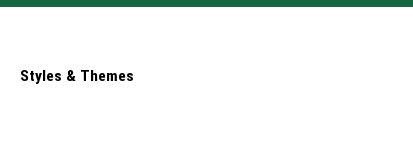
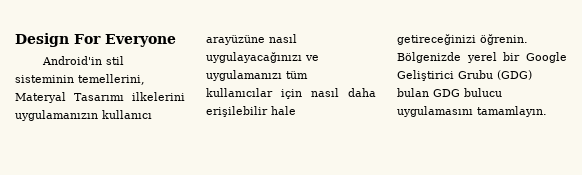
- Styles & Themes
+ Design For Everyone
+ Android'in stil sisteminin temellerini, Materyal Tasarımı ilkelerini uygulamanızın kullanıcı arayüzüne nasıl uygulayacağınızı ve uygulamanızı tüm kullanıcılar için nasıl daha erişilebilir hale getireceğinizi öğrenin. Bölgenizde yerel bir Google Geliştirici Grubu (GDG) bulan GDG bulucu uygulamasını tamamlayın.

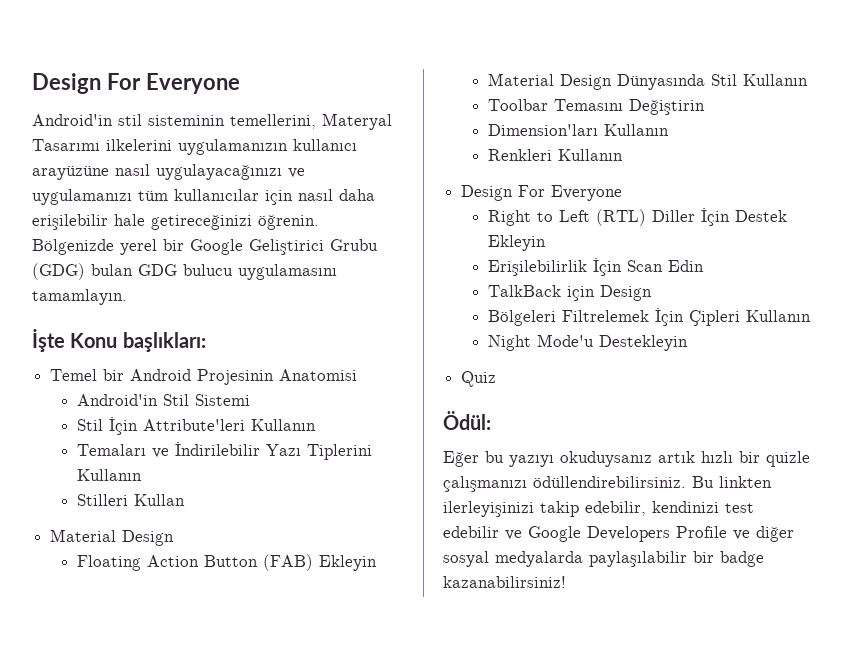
+ İşte Konu başlıkları:
+ Temel bir Android Projesinin Anatomisi
+ Android'in Stil Sistemi
+ Stil İçin Attribute'leri Kullanın
+ Temaları ve İndirilebilir Yazı Tiplerini Kullanın
+ Stilleri Kullan
+ Material Design
+ Floating Action Button (FAB) Ekleyin
+ Material Design Dünyasında Stil Kullanın
+ Toolbar Temasını Değiştirin
+ Dimension'ları Kullanın
+ Renkleri Kullanın
+ Design For Everyone
+ Right to Left (RTL) Diller İçin Destek Ekleyin
+ Erişilebilirlik İçin Scan Edin
+ TalkBack için Design
+ Bölgeleri Filtrelemek İçin Çipleri Kullanın
+ Night Mode'u Destekleyin
+ Quiz
+ Ödül:
+ Eğer bu yazıyı okuduysanız artık hızlı bir quizle çalışmanızı ödüllendirebilirsiniz. Bu linkten ilerleyişinizi takip edebilir, kendinizi test edebilir ve Google Developers Profile ve diğer sosyal medyalarda paylaşılabilir bir badge kazanabilirsiniz!

